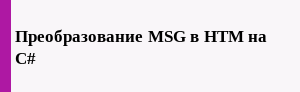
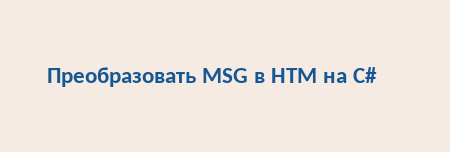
- Преобразование MSG в HTM на C#
+ Преобразовать MSG в HTM на C#

